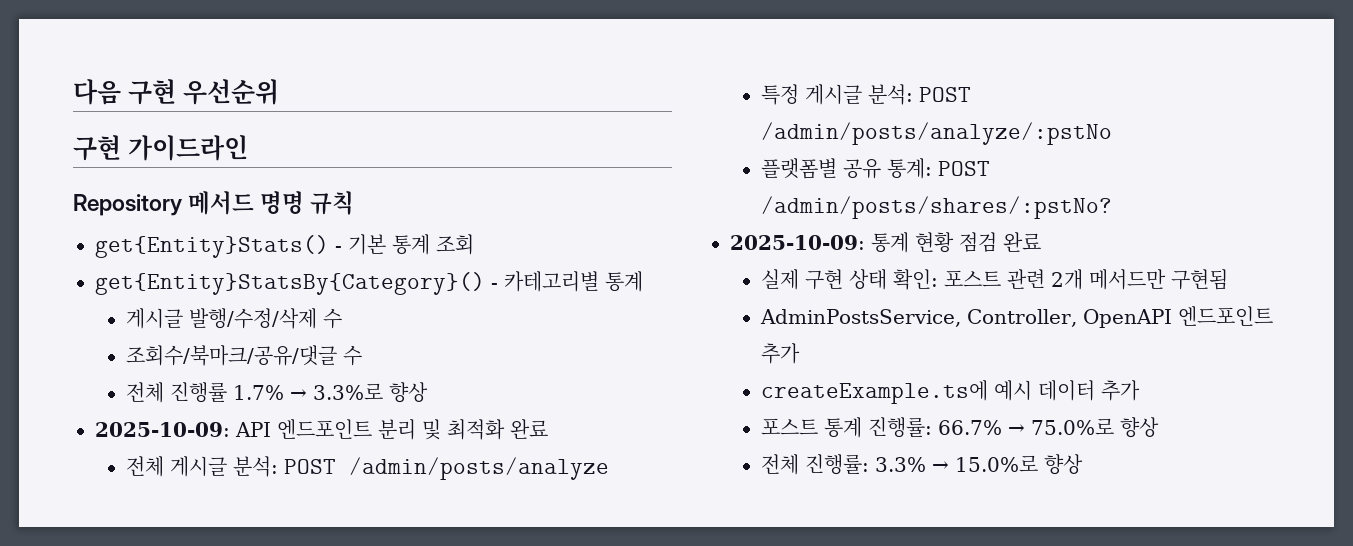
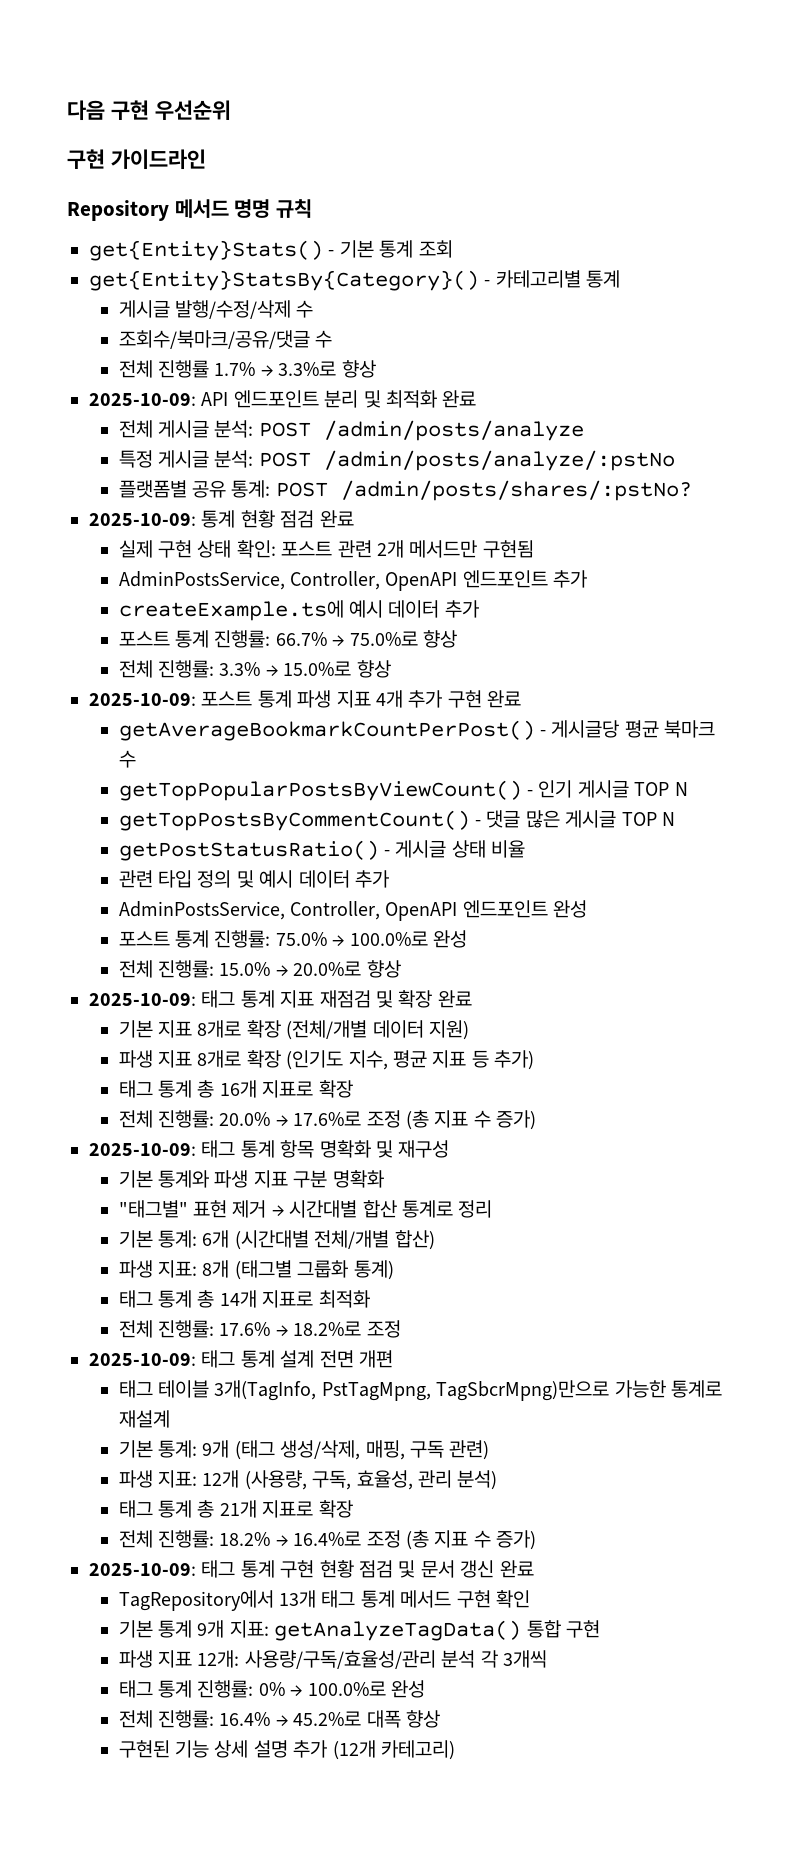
+ 2025-10-09: 포스트 통계 파생 지표 4개 추가 구현 완료
+ getAverageBookmarkCountPerPost() - 게시글당 평균 북마크 수
+ getTopPopularPostsByViewCount() - 인기 게시글 TOP N
+ getTopPostsByCommentCount() - 댓글 많은 게시글 TOP N
+ getPostStatusRatio() - 게시글 상태 비율
+ 관련 타입 정의 및 예시 데이터 추가
+ AdminPostsService, Controller, OpenAPI 엔드포인트 완성
+ 포스트 통계 진행률: 75.0% → 100.0%로 완성
+ 전체 진행률: 15.0% → 20.0%로 향상
+ 2025-10-09: 태그 통계 지표 재점검 및 확장 완료
+ 기본 지표 8개로 확장 (전체/개별 데이터 지원)
+ 파생 지표 8개로 확장 (인기도 지수, 평균 지표 등 추가)
+ 태그 통계 총 16개 지표로 확장
+ 전체 진행률: 20.0% → 17.6%로 조정 (총 지표 수 증가)
+ 2025-10-09: 태그 통계 항목 명확화 및 재구성
+ 기본 통계와 파생 지표 구분 명확화
+ "태그별" 표현 제거 → 시간대별 합산 통계로 정리
+ 기본 통계: 6개 (시간대별 전체/개별 합산)
+ 파생 지표: 8개 (태그별 그룹화 통계)
+ 태그 통계 총 14개 지표로 최적화
+ 전체 진행률: 17.6% → 18.2%로 조정
+ 2025-10-09: 태그 통계 설계 전면 개편
+ 태그 테이블 3개(TagInfo, PstTagMpng, TagSbcrMpng)만으로 가능한 통계로 재설계
+ 기본 통계: 9개 (태그 생성/삭제, 매핑, 구독 관련)
+ 파생 지표: 12개 (사용량, 구독, 효율성, 관리 분석)
+ 태그 통계 총 21개 지표로 확장
+ 전체 진행률: 18.2% → 16.4%로 조정 (총 지표 수 증가)
+ 2025-10-09: 태그 통계 구현 현황 점검 및 문서 갱신 완료
+ TagRepository에서 13개 태그 통계 메서드 구현 확인
+ 기본 통계 9개 지표: getAnalyzeTagData() 통합 구현
+ 파생 지표 12개: 사용량/구독/효율성/관리 분석 각 3개씩
+ 태그 통계 진행률: 0% → 100.0%로 완성
+ 전체 진행률: 16.4% → 45.2%로 대폭 향상
+ 구현된 기능 상세 설명 추가 (12개 카테고리)

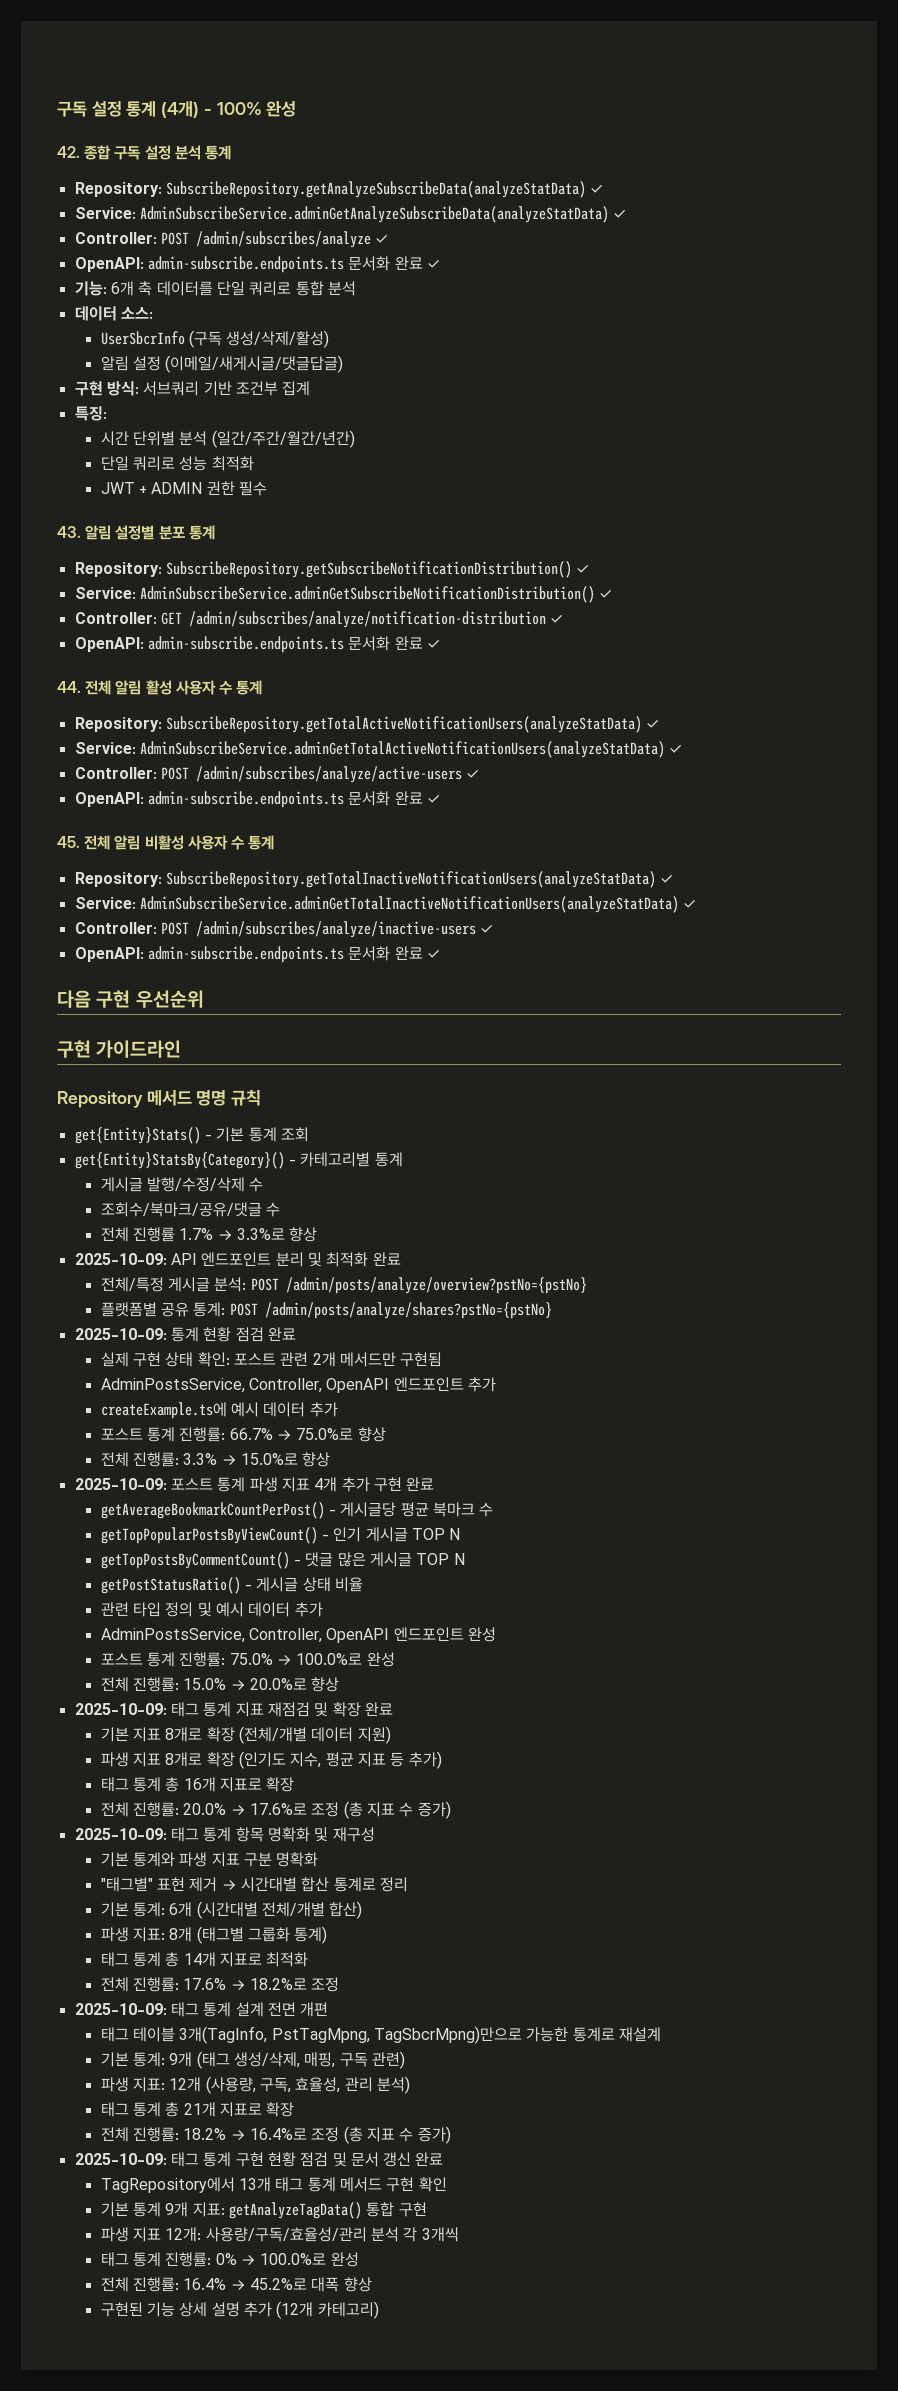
+ 구독 설정 통계 (4개) - 100% 완성
+ 42. 종합 구독 설정 분석 통계
+ Repository: SubscribeRepository.getAnalyzeSubscribeData(analyzeStatData) ✓
+ Service: AdminSubscribeService.adminGetAnalyzeSubscribeData(analyzeStatData) ✓
+ Controller: POST /admin/subscribes/analyze ✓
+ OpenAPI: admin-subscribe.endpoints.ts 문서화 완료 ✓
+ 기능: 6개 축 데이터를 단일 쿼리로 통합 분석
+ 데이터 소스:
+ UserSbcrInfo (구독 생성/삭제/활성)
+ 알림 설정 (이메일/새게시글/댓글답글)
+ 구현 방식: 서브쿼리 기반 조건부 집계
+ 특징:
+ 시간 단위별 분석 (일간/주간/월간/년간)
+ 단일 쿼리로 성능 최적화
+ JWT + ADMIN 권한 필수
+ 43. 알림 설정별 분포 통계
+ Repository: SubscribeRepository.getSubscribeNotificationDistribution() ✓
+ Service: AdminSubscribeService.adminGetSubscribeNotificationDistribution() ✓
+ Controller: GET /admin/subscribes/analyze/notification-distribution ✓
+ OpenAPI: admin-subscribe.endpoints.ts 문서화 완료 ✓
+ 44. 전체 알림 활성 사용자 수 통계
+ Repository: SubscribeRepository.getTotalActiveNotificationUsers(analyzeStatData) ✓
+ Service: AdminSubscribeService.adminGetTotalActiveNotificationUsers(analyzeStatData) ✓
+ Controller: POST /admin/subscribes/analyze/active-users ✓
+ OpenAPI: admin-subscribe.endpoints.ts 문서화 완료 ✓
+ 45. 전체 알림 비활성 사용자 수 통계
+ Repository: SubscribeRepository.getTotalInactiveNotificationUsers(analyzeStatData) ✓
+ Service: AdminSubscribeService.adminGetTotalInactiveNotificationUsers(analyzeStatData) ✓
+ Controller: POST /admin/subscribes/analyze/inactive-users ✓
+ OpenAPI: admin-subscribe.endpoints.ts 문서화 완료 ✓
- 전체 게시글 분석: POST /admin/posts/analyze
- 특정 게시글 분석: POST /admin/posts/analyze/:pstNo
+ 전체/특정 게시글 분석: POST /admin/posts/analyze/overview?pstNo={pstNo}
- 플랫폼별 공유 통계: POST /admin/posts/shares/:pstNo?
+ 플랫폼별 공유 통계: POST /admin/posts/analyze/shares?pstNo={pstNo}

